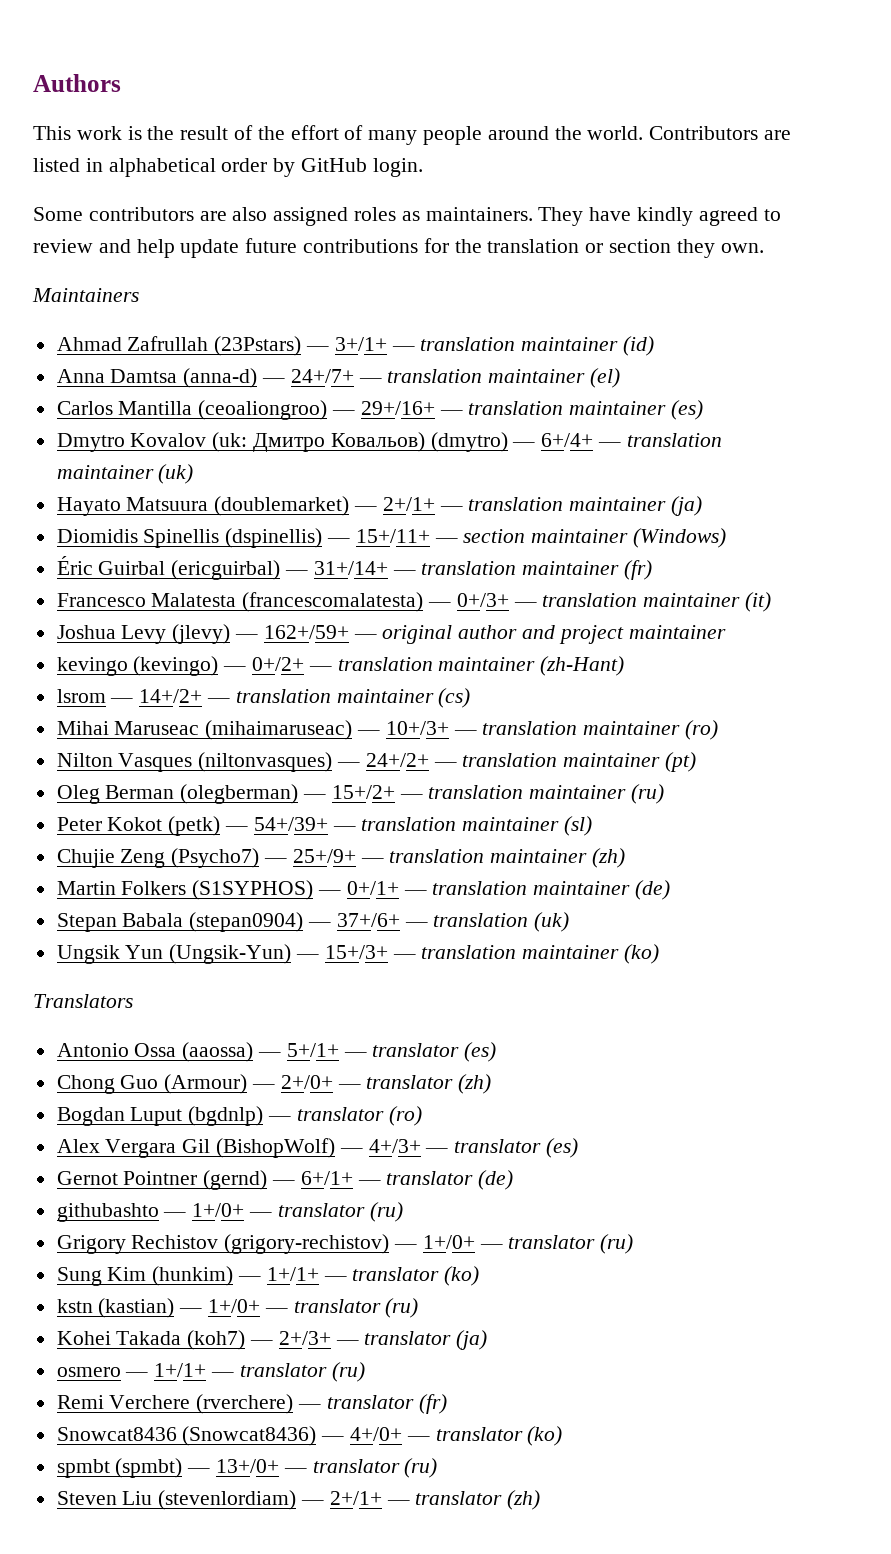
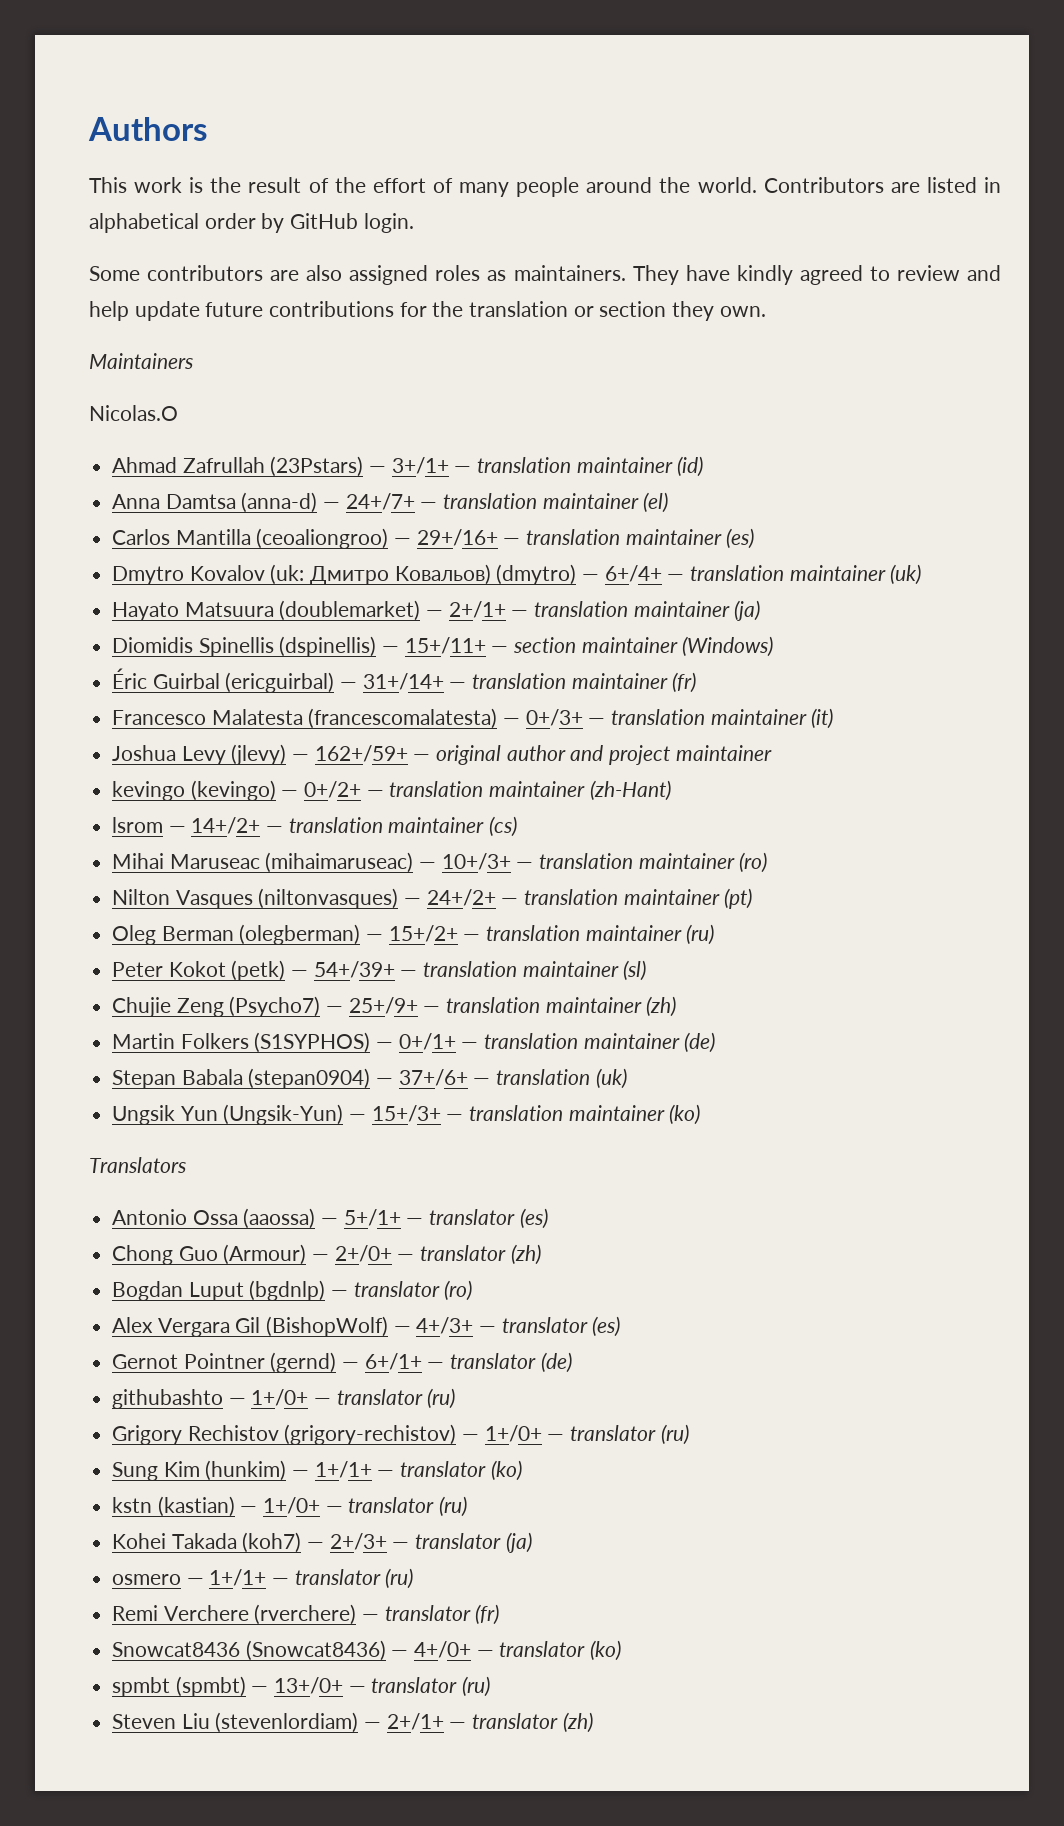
+ Nicolas.O

